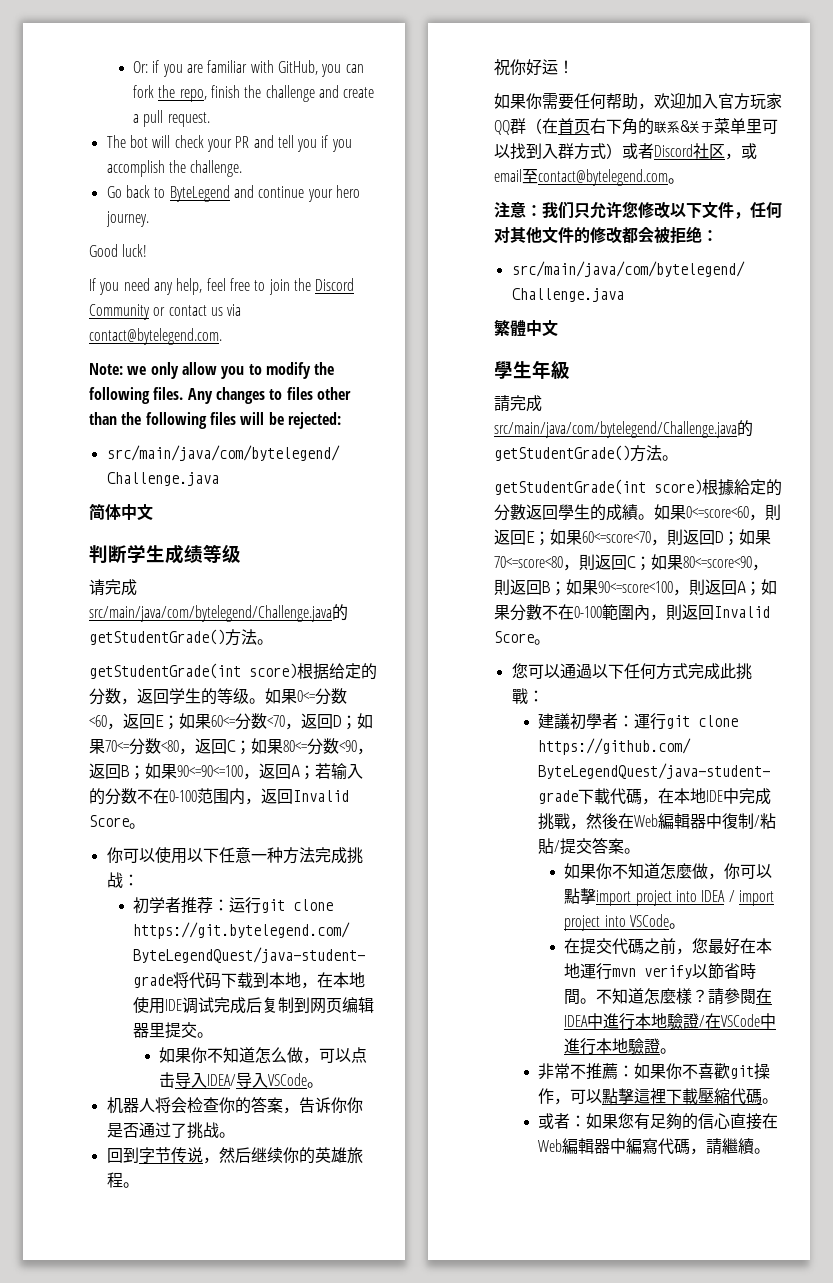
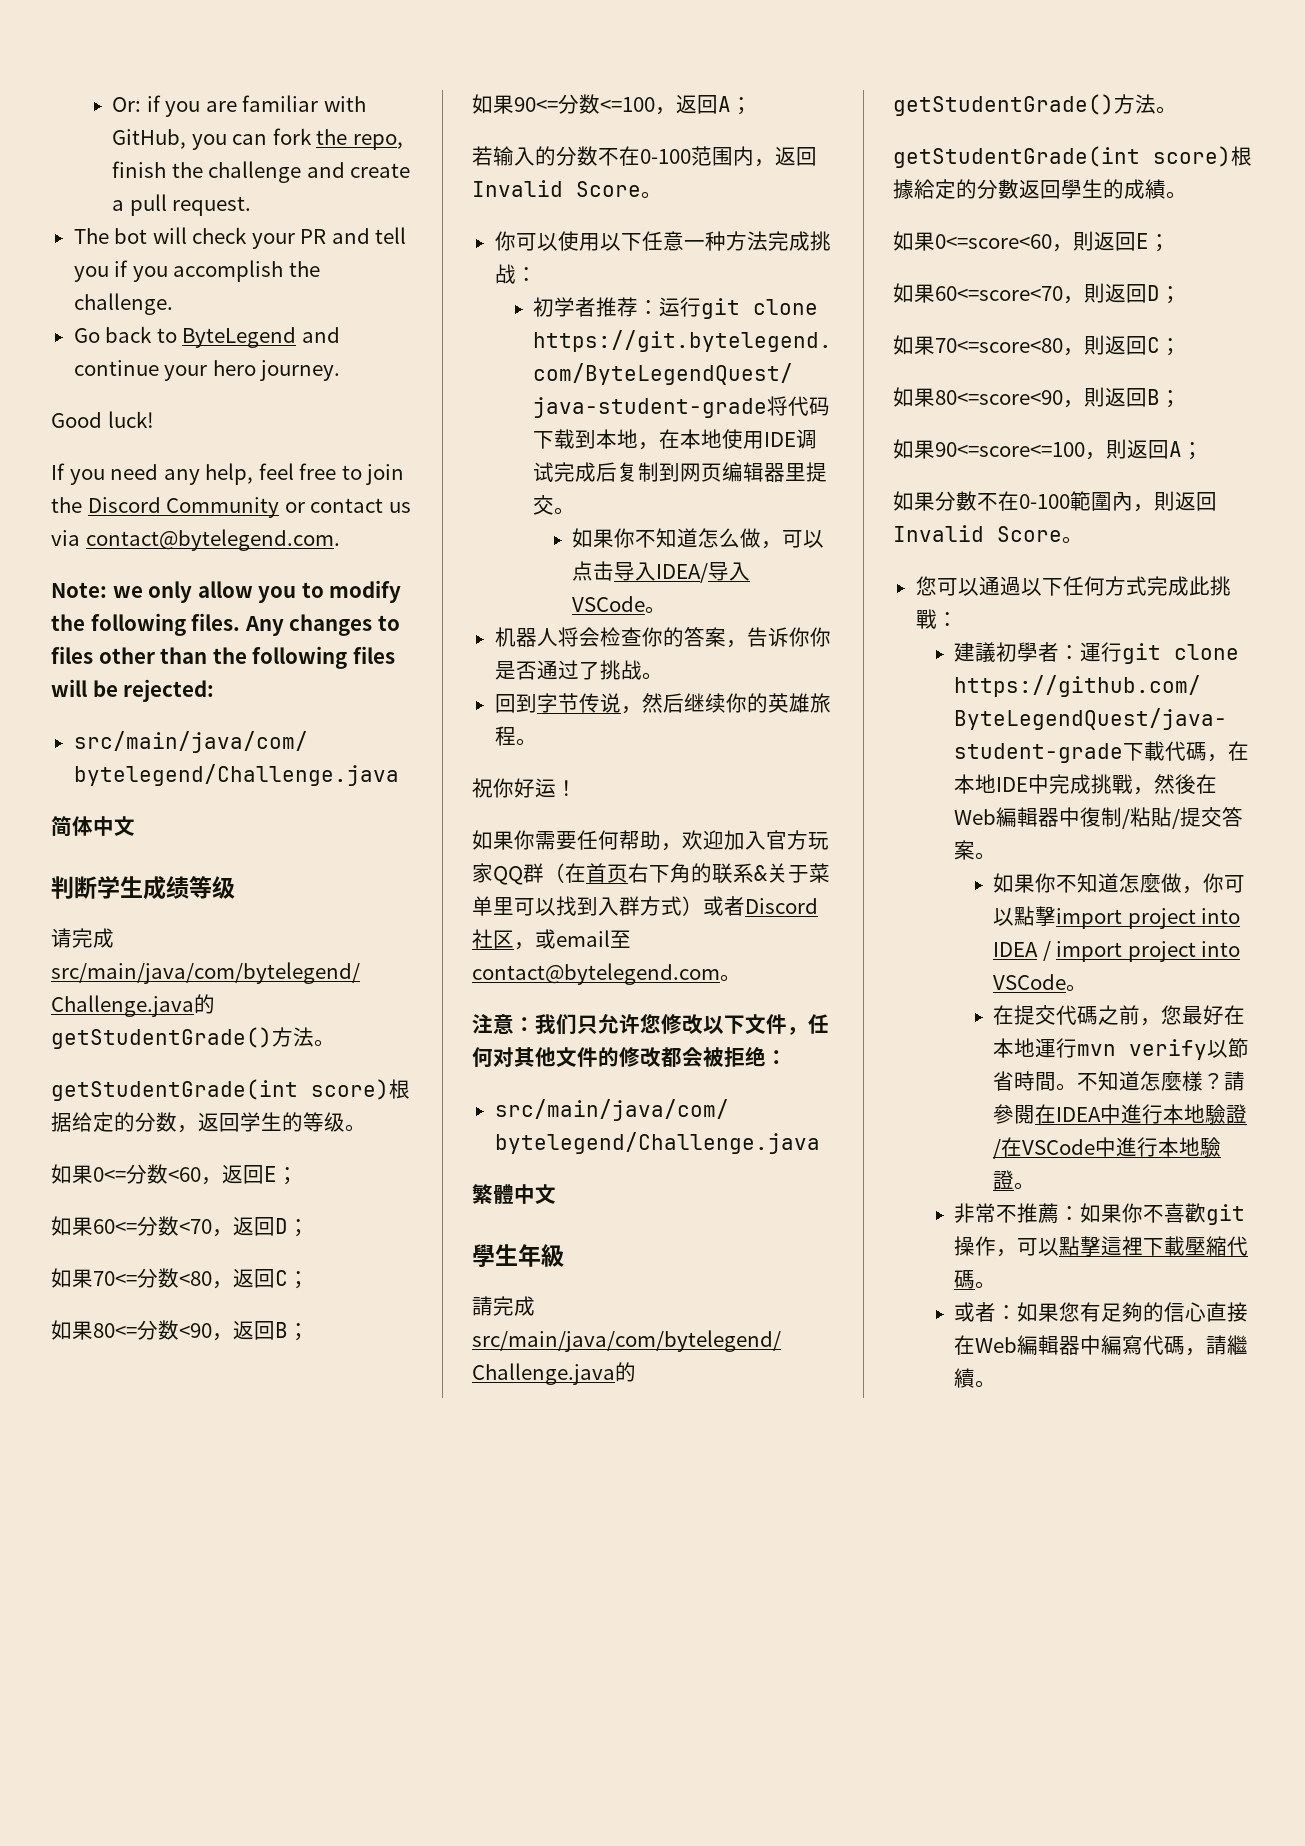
- getStudentGrade(int score)根据给定的分数，返回学生的等级。如果0<=分数<60，返回E；如果60<=分数<70，返回D；如果70<=分数<80，返回C；如果80<=分数<90，返回B；如果90<=90<=100，返回A；若输入的分数不在0-100范围内，返回Invalid Score。
+ getStudentGrade(int score)根据给定的分数，返回学生的等级。
+ 如果0<=分数<60，返回E；
+ 如果60<=分数<70，返回D；
+ 如果70<=分数<80，返回C；
+ 如果80<=分数<90，返回B；
+ 如果90<=分数<=100，返回A；
+ 若输入的分数不在0-100范围内，返回Invalid Score。
- getStudentGrade(int score)根據給定的分數返回學生的成績。如果0<=score<60，則返回E；如果60<=score<70，則返回D；如果70<=score<80，則返回C；如果80<=score<90，則返回B；如果90<=score<100，則返回A；如果分數不在0-100範圍內，則返回Invalid Score。
+ getStudentGrade(int score)根據給定的分數返回學生的成績。
+ 如果0<=score<60，則返回E；
+ 如果60<=score<70，則返回D；
+ 如果70<=score<80，則返回C；
+ 如果80<=score<90，則返回B；
+ 如果90<=score<=100，則返回A；
+ 如果分數不在0-100範圍內，則返回Invalid Score。

